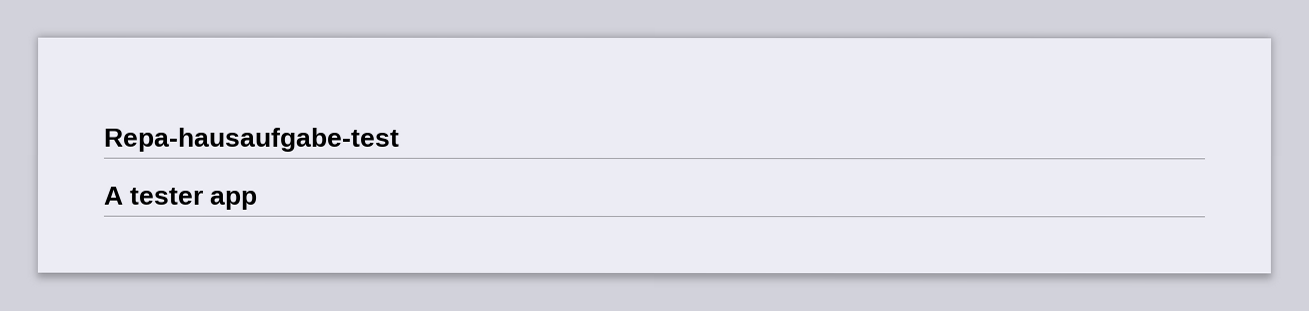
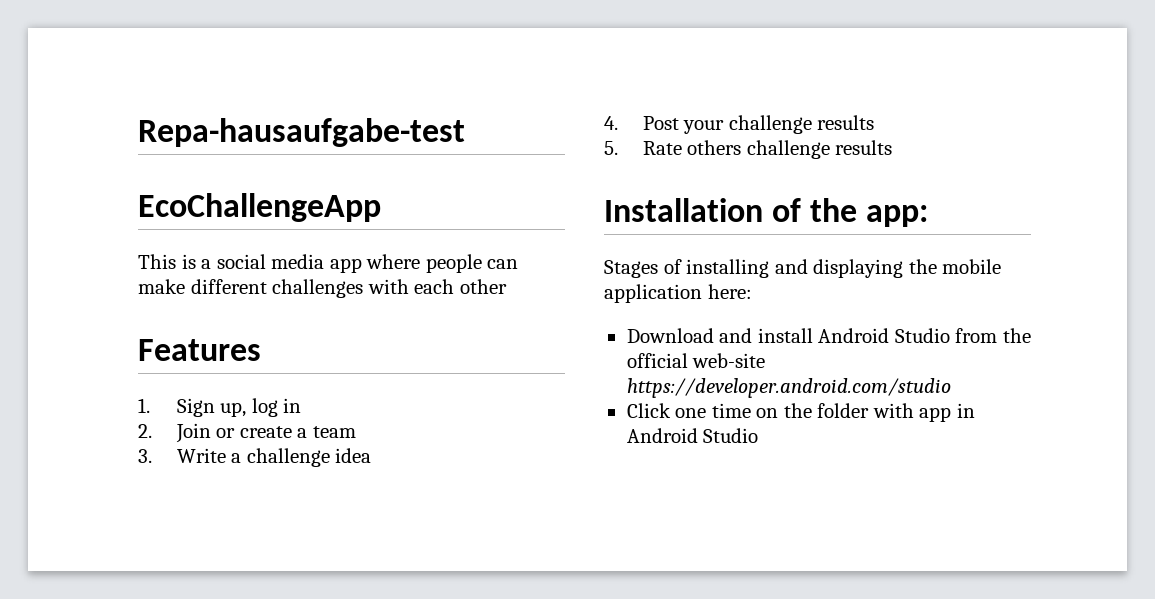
- A tester app
+ EcoChallengeApp
+ This is a social media app where people can make different challenges with each other
+ Features
+ 1. Sign up, log in
+ 2. Join or create a team
+ 3. Write a challenge idea
+ 4. Post your challenge results
+ 5. Rate others challenge results
+ Installation of the app:
+ Stages of installing and displaying the mobile application here:
+ Download and install Android Studio from the official web-site https://developer.android.com/studio
+ Click one time on the folder with app in Android Studio

